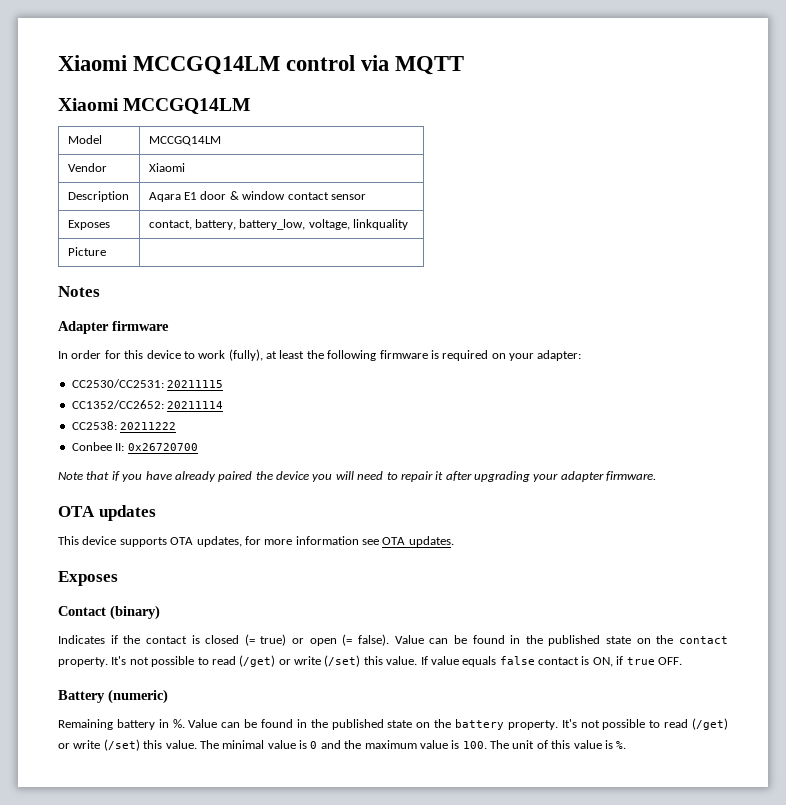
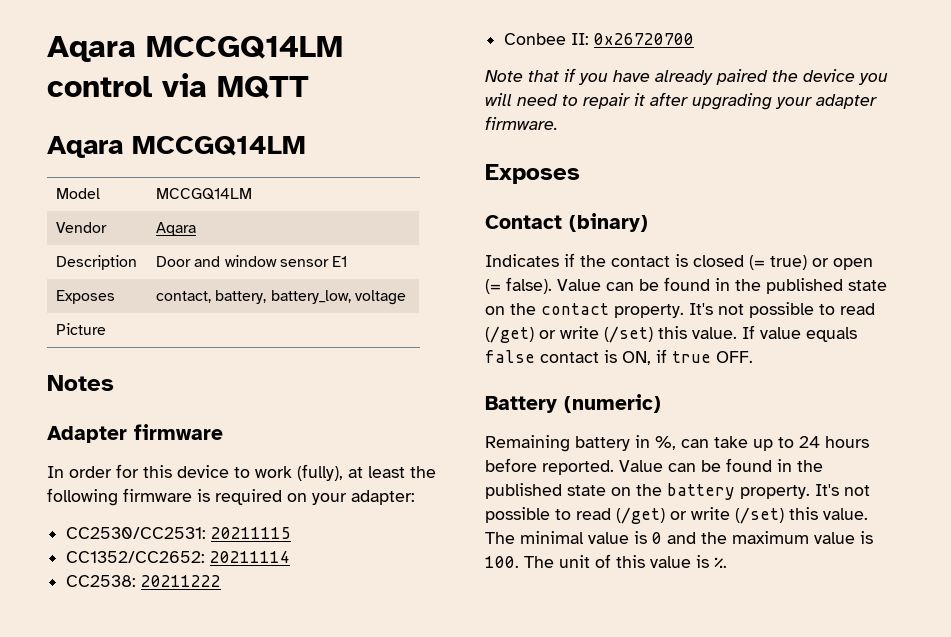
- Xiaomi MCCGQ14LM control via MQTT
- Xiaomi MCCGQ14LM
+ Aqara MCCGQ14LM control via MQTT
+ Aqara MCCGQ14LM
- Vendor | Xiaomi
+ Vendor | Aqara
- Description | Aqara E1 door & window contact sensor
+ Description | Door and window sensor E1
- Exposes | contact, battery, battery_low, voltage, linkquality
+ Exposes | contact, battery, battery_low, voltage
- OTA updates
- This device supports OTA updates, for more information see OTA updates.
- Remaining battery in %.
+ Remaining battery in %, can take up to 24 hours before reported.

